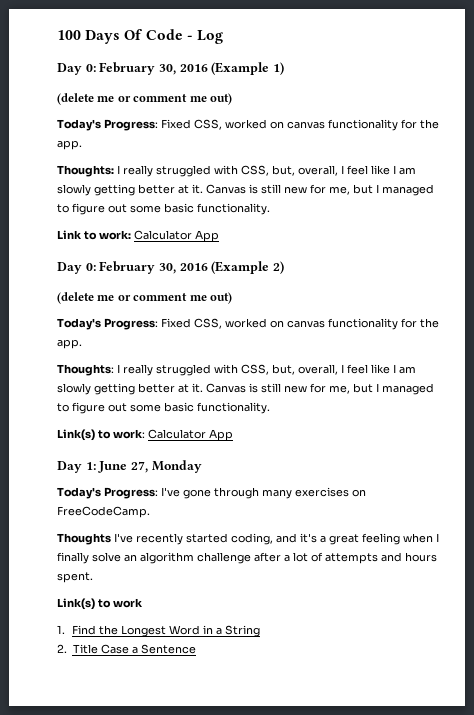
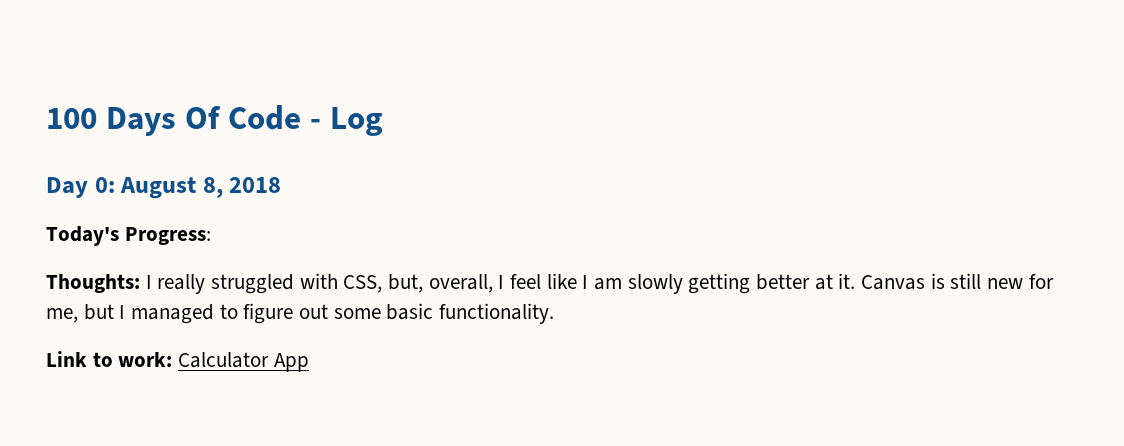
- Day 0: February 30, 2016 (Example 1)
- (delete me or comment me out)
- Today's Progress: Fixed CSS, worked on canvas functionality for the app.
+ Day 0: August 8, 2018
+ Today's Progress:
- Day 0: February 30, 2016 (Example 2)
- (delete me or comment me out)
- Today's Progress: Fixed CSS, worked on canvas functionality for the app.
- Thoughts: I really struggled with CSS, but, overall, I feel like I am slowly getting better at it. Canvas is still new for me, but I managed to figure out some basic functionality.
- Link(s) to work: Calculator App
- Day 1: June 27, Monday
- Today's Progress: I've gone through many exercises on FreeCodeCamp.
- Thoughts I've recently started coding, and it's a great feeling when I finally solve an algorithm challenge after a lot of attempts and hours spent.
- Link(s) to work
- 1. Find the Longest Word in a String
- 2. Title Case a Sentence

